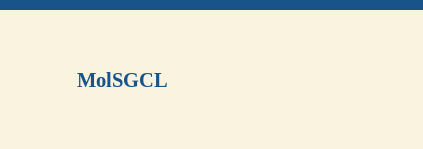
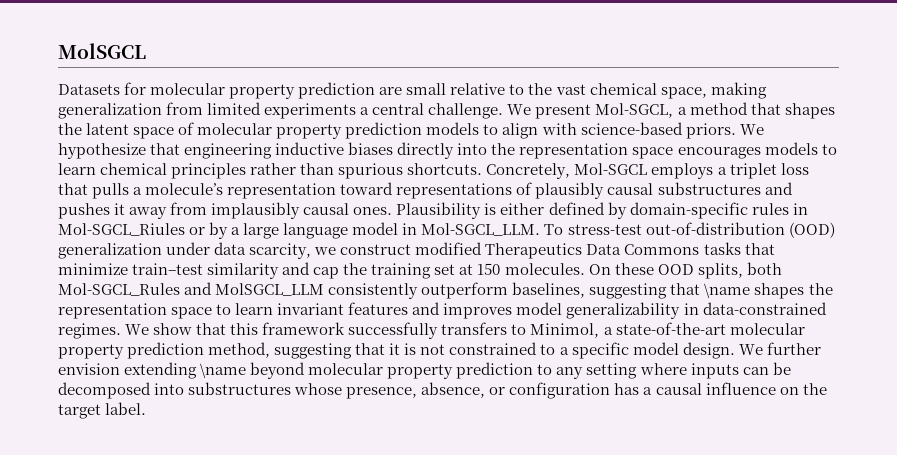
+ Datasets for molecular property prediction are small relative to the vast chemical space, making generalization from limited experiments a central challenge. We present Mol-SGCL, a method that shapes the latent space of molecular property prediction models to align with science-based priors. We hypothesize that engineering inductive biases directly into the representation space encourages models to learn chemical principles rather than spurious shortcuts. Concretely, Mol-SGCL employs a triplet loss that pulls a molecule’s representation toward representations of plausibly causal substructures and pushes it away from implausibly causal ones. Plausibility is either defined by domain-specific rules in Mol-SGCL_Riules or by a large language model in Mol-SGCL_LLM. To stress-test out-of-distribution (OOD) generalization under data scarcity, we construct modified Therapeutics Data Commons tasks that minimize train–test similarity and cap the training set at 150 molecules. On these OOD splits, both Mol-SGCL_Rules and MolSGCL_LLM consistently outperform baselines, suggesting that \name shapes the representation space to learn invariant features and improves model generalizability in data-constrained regimes. We show that this framework successfully transfers to Minimol, a state-of-the-art molecular property prediction method, suggesting that it is not constrained to a specific model design. We further envision extending \name beyond molecular property prediction to any setting where inputs can be decomposed into substructures whose presence, absence, or configuration has a causal influence on the target label.

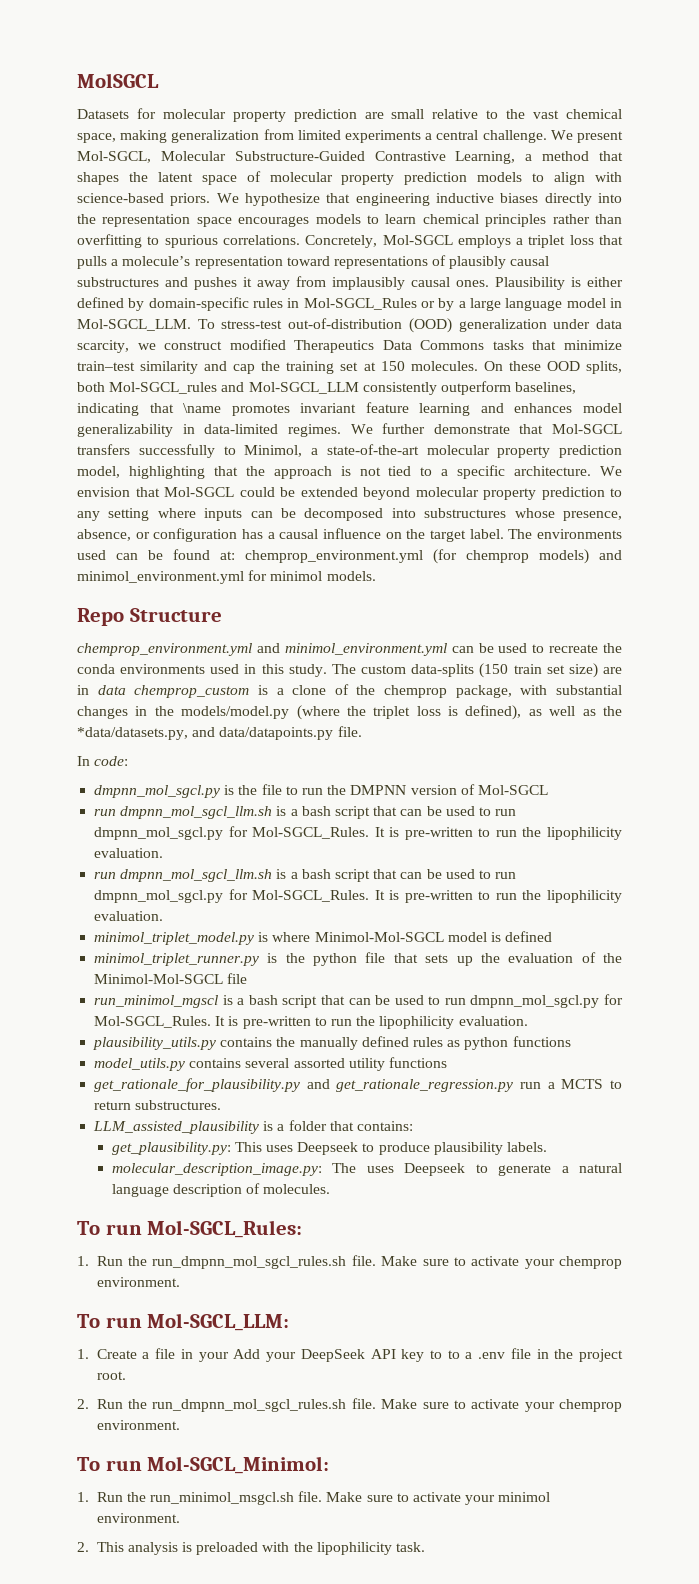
- We present Mol-SGCL, a method that shapes the latent space of molecular property prediction models to align with science-based priors.
+ We present Mol-SGCL, Molecular Substructure-Guided Contrastive Learning, a method that shapes the latent space of molecular property prediction models to align with science-based priors.
- We hypothesize that engineering inductive biases directly into the representation space encourages models to learn chemical principles rather than spurious shortcuts.
+ We hypothesize that engineering inductive biases directly into the representation space encourages models to learn chemical principles rather than overfitting to spurious correlations.
- Plausibility is either defined by domain-specific rules in Mol-SGCL_Riules or by a large language model in Mol-SGCL_LLM.
+ Plausibility is either defined by domain-specific rules in Mol-SGCL_Rules or by a large language model in Mol-SGCL_LLM.
- On these OOD splits, both Mol-SGCL_Rules and MolSGCL_LLM consistently outperform baselines, suggesting that \name shapes the representation space to learn invariant features and improves model generalizability in data-constrained regimes.
+ On these OOD splits, both Mol-SGCL_rules and Mol-SGCL_LLM consistently outperform baselines, indicating that \name promotes invariant feature learning and enhances model generalizability in data-limited regimes.
- We show that this framework successfully transfers to Minimol, a state-of-the-art molecular property prediction method, suggesting that it is not constrained to a specific model design. We further envision extending \name beyond molecular property prediction to any setting where inputs can be decomposed into substructures whose presence, absence, or configuration has a causal influence on the target label.
+ We further demonstrate that Mol-SGCL transfers successfully to Minimol, a state-of-the-art molecular property prediction model, highlighting that the approach is not tied to a specific architecture. We envision that Mol-SGCL could be extended beyond molecular property prediction to any setting where inputs can be decomposed into substructures whose presence, absence, or configuration has a causal influence on the target label.
+ The environments used can be found at: chemprop_environment.yml (for chemprop models) and minimol_environment.yml for minimol models.
+ Repo Structure
+ chemprop_environment.yml and minimol_environment.yml can be used to recreate the conda environments used in this study. The custom data-splits (150 train set size) are in data chemprop_custom is a clone of the chemprop package, with substantial changes in the models/model.py (where the triplet loss is defined), as well as the *data/datasets.py, and data/datapoints.py file.
+ In code:
+ dmpnn_mol_sgcl.py is the file to run the DMPNN version of Mol-SGCL
+ run dmpnn_mol_sgcl_llm.sh is a bash script that can be used to run dmpnn_mol_sgcl.py for Mol-SGCL_Rules. It is pre-written to run the lipophilicity evaluation.
+ run dmpnn_mol_sgcl_llm.sh is a bash script that can be used to run dmpnn_mol_sgcl.py for Mol-SGCL_Rules. It is pre-written to run the lipophilicity evaluation.
+ minimol_triplet_model.py is where Minimol-Mol-SGCL model is defined
+ minimol_triplet_runner.py is the python file that sets up the evaluation of the Minimol-Mol-SGCL file
+ run_minimol_mgscl is a bash script that can be used to run dmpnn_mol_sgcl.py for Mol-SGCL_Rules. It is pre-written to run the lipophilicity evaluation.
+ plausibility_utils.py contains the manually defined rules as python functions
+ model_utils.py contains several assorted utility functions
+ get_rationale_for_plausibility.py and get_rationale_regression.py run a MCTS to return substructures.
+ LLM_assisted_plausibility is a folder that contains:
+ get_plausibility.py: This uses Deepseek to produce plausibility labels.
+ molecular_description_image.py: The uses Deepseek to generate a natural language description of molecules.
+ To run Mol-SGCL_Rules:
+ 1. Run the run_dmpnn_mol_sgcl_rules.sh file. Make sure to activate your chemprop environment.
+ To run Mol-SGCL_LLM:
+ 1. Create a file in your Add your DeepSeek API key to to a .env file in the project root.
+ 2. Run the run_dmpnn_mol_sgcl_rules.sh file. Make sure to activate your chemprop environment.
+ To run Mol-SGCL_Minimol:
+ 1. Run the run_minimol_msgcl.sh file. Make sure to activate your minimol environment.
+ 2. This analysis is preloaded with the lipophilicity task.

